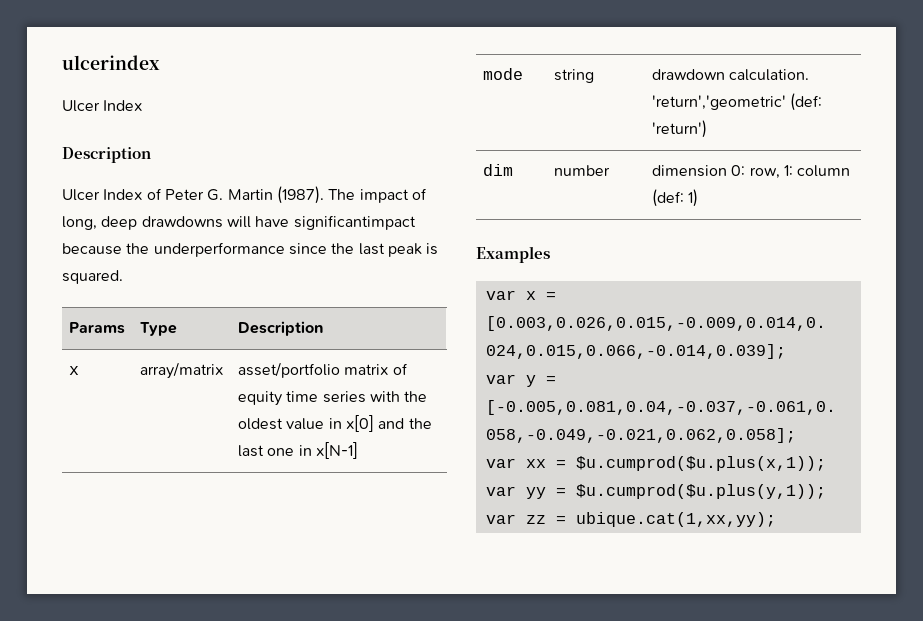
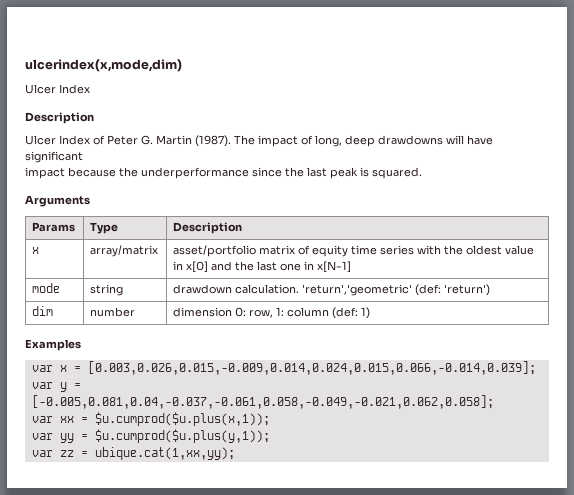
- ulcerindex
+ ulcerindex(x,mode,dim)
- The impact of long, deep drawdowns will have significantimpact because the underperformance since the last peak is squared.
+ The impact of long, deep drawdowns will have significant
+ impact because the underperformance since the last peak is squared.
+ Arguments

